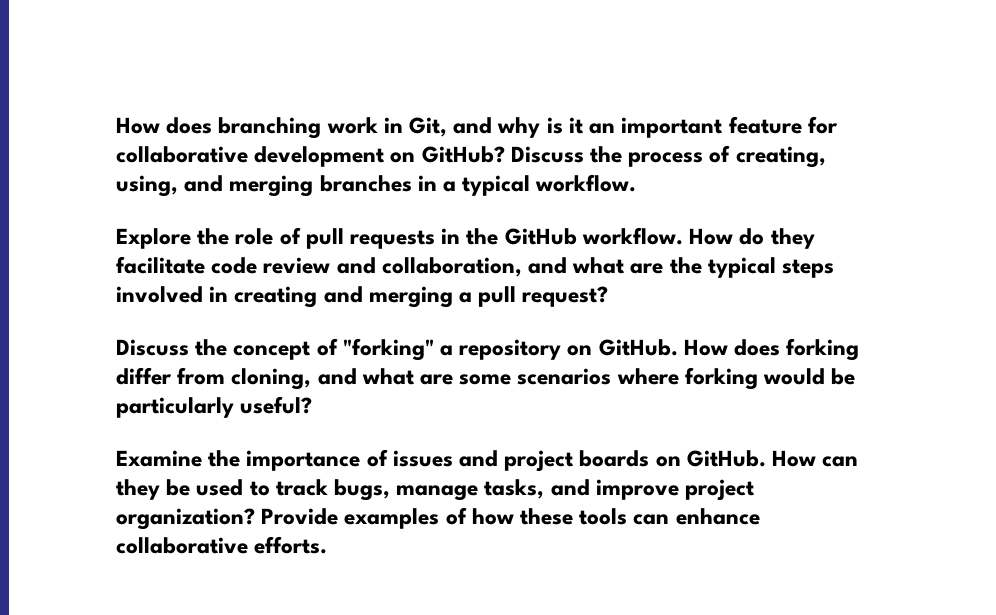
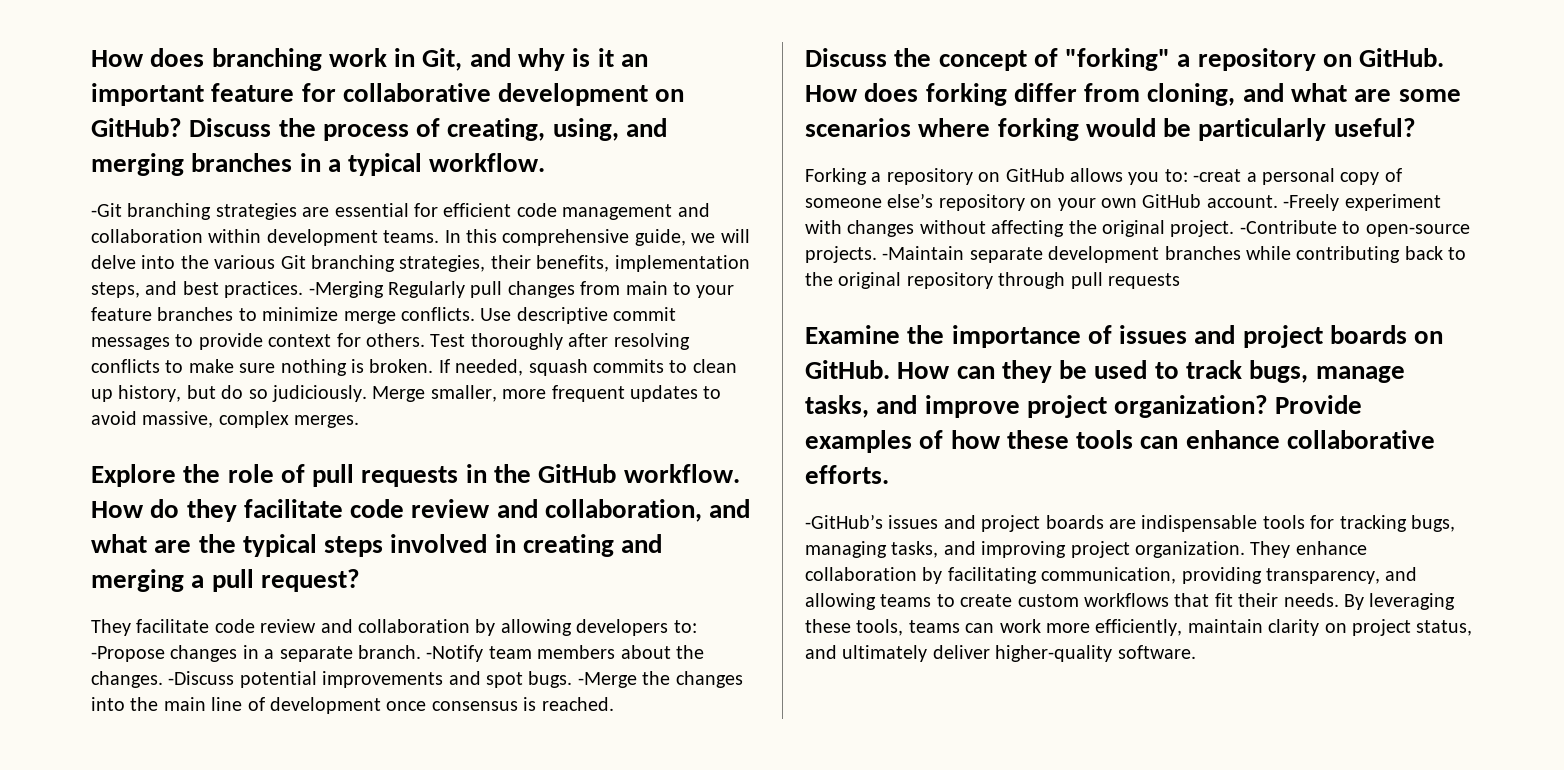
+ -Git branching strategies are essential for efficient code management and collaboration within development teams. In this comprehensive guide, we will delve into the various Git branching strategies, their benefits, implementation steps, and best practices. -Merging Regularly pull changes from main to your feature branches to minimize merge conflicts. Use descriptive commit messages to provide context for others. Test thoroughly after resolving conflicts to make sure nothing is broken. If needed, squash commits to clean up history, but do so judiciously. Merge smaller, more frequent updates to avoid massive, complex merges.
+ They facilitate code review and collaboration by allowing developers to: -Propose changes in a separate branch. -Notify team members about the changes. -Discuss potential improvements and spot bugs. -Merge the changes into the main line of development once consensus is reached.
+ Forking a repository on GitHub allows you to: -creat a personal copy of someone else’s repository on your own GitHub account. -Freely experiment with changes without affecting the original project. -Contribute to open-source projects. -Maintain separate development branches while contributing back to the original repository through pull requests
+ -GitHub’s issues and project boards are indispensable tools for tracking bugs, managing tasks, and improving project organization. They enhance collaboration by facilitating communication, providing transparency, and allowing teams to create custom workflows that fit their needs. By leveraging these tools, teams can work more efficiently, maintain clarity on project status, and ultimately deliver higher-quality software.

